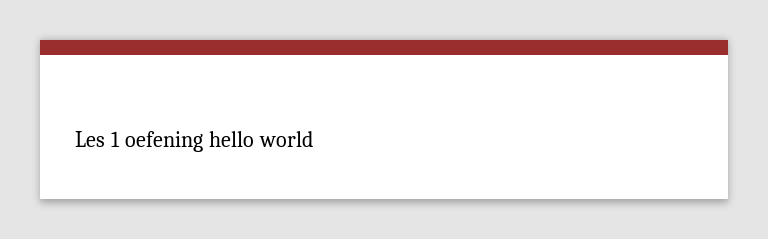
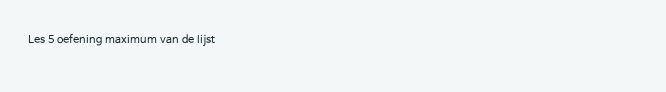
- Les 1 oefening hello world
+ Les 5 oefening maximum van de lijst

